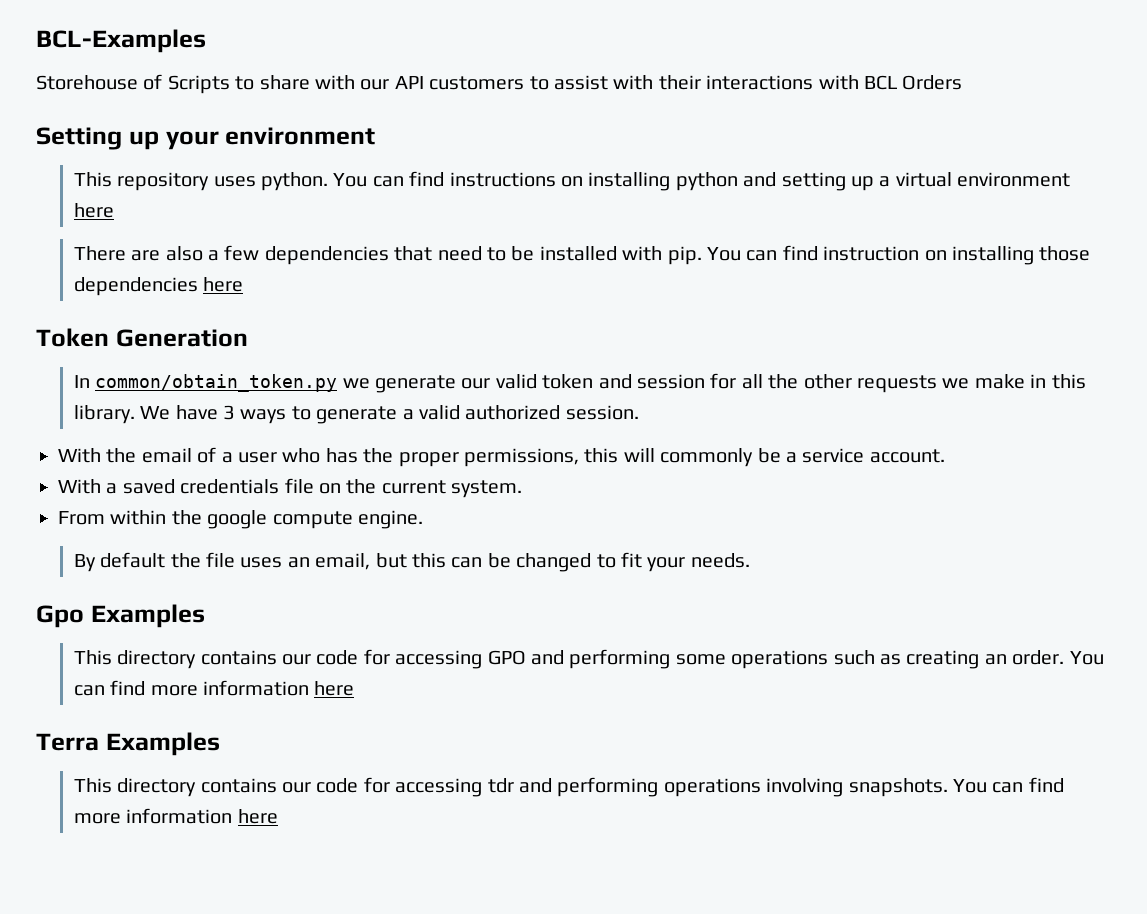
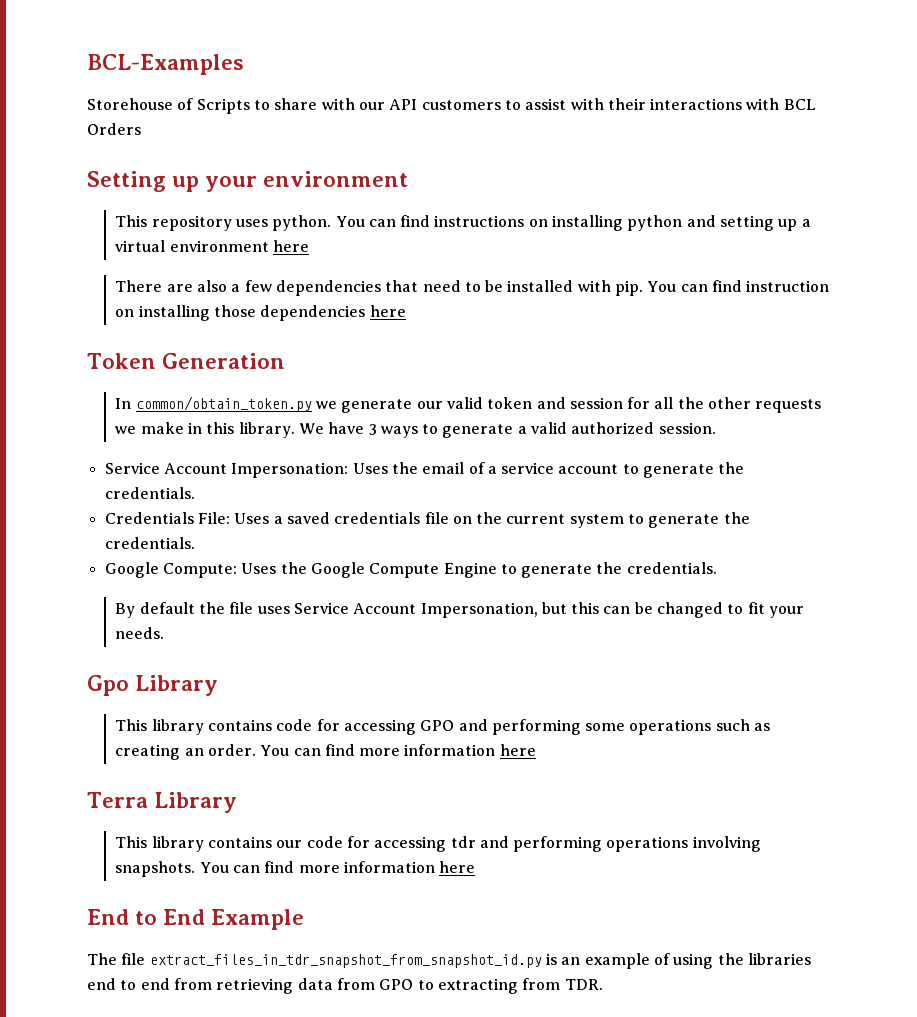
- With the email of a user who has the proper permissions, this will commonly be a service account.
- With a saved credentials file on the current system.
- From within the google compute engine.
+ Service Account Impersonation: Uses the email of a service account to generate the credentials.
+ Credentials File: Uses a saved credentials file on the current system to generate the credentials.
+ Google Compute: Uses the Google Compute Engine to generate the credentials.
- By default the file uses an email, but this can be changed to fit your needs.
+ By default the file uses Service Account Impersonation, but this can be changed to fit your needs.
- Gpo Examples
- This directory contains our code for accessing GPO and performing some operations such as creating an order.
+ Gpo Library
+ This library contains code for accessing GPO and performing some operations such as creating an order.
- Terra Examples
- This directory contains our code for accessing tdr and performing operations involving snapshots.
+ Terra Library
+ This library contains our code for accessing tdr and performing operations involving snapshots.
+ End to End Example
+ The file extract_files_in_tdr_snapshot_from_snapshot_id.py is an example of using the libraries end to end from retrieving data from GPO to extracting from TDR.

